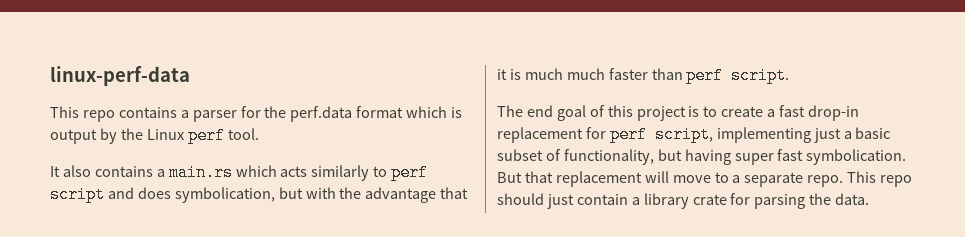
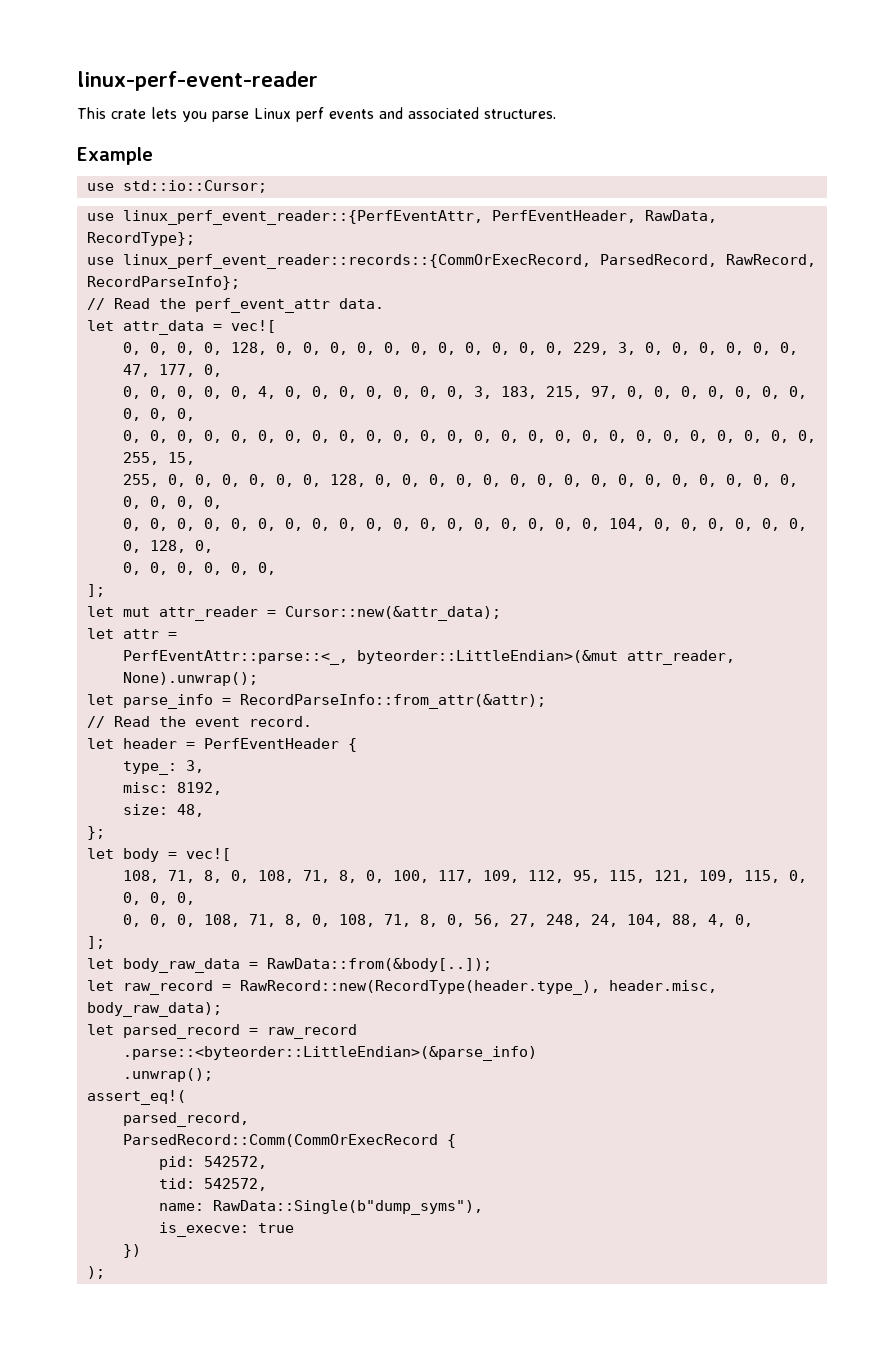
- linux-perf-data
- This repo contains a parser for the perf.data format which is output by the Linux perf tool.
- It also contains a main.rs which acts similarly to perf script and does symbolication, but with the advantage that it is much much faster than perf script.
- The end goal of this project is to create a fast drop-in replacement for perf script, implementing just a basic subset of functionality, but having super fast symbolication. But that replacement will move to a separate repo. This repo should just contain a library crate for parsing the data.
+ linux-perf-event-reader
+ This crate lets you parse Linux perf events and associated structures.
+ Example
+ use std::io::Cursor;
+ use linux_perf_event_reader::{PerfEventAttr, PerfEventHeader, RawData, RecordType};
+ use linux_perf_event_reader::records::{CommOrExecRecord, ParsedRecord, RawRecord, RecordParseInfo};
+ // Read the perf_event_attr data.
+ let attr_data = vec![
+ 0, 0, 0, 0, 128, 0, 0, 0, 0, 0, 0, 0, 0, 0, 0, 0, 229, 3, 0, 0, 0, 0, 0, 0, 47, 177, 0,
+ 0, 0, 0, 0, 0, 4, 0, 0, 0, 0, 0, 0, 0, 3, 183, 215, 97, 0, 0, 0, 0, 0, 0, 0, 0, 0, 0,
+ 0, 0, 0, 0, 0, 0, 0, 0, 0, 0, 0, 0, 0, 0, 0, 0, 0, 0, 0, 0, 0, 0, 0, 0, 0, 0, 255, 15,
+ 255, 0, 0, 0, 0, 0, 0, 128, 0, 0, 0, 0, 0, 0, 0, 0, 0, 0, 0, 0, 0, 0, 0, 0, 0, 0, 0, 0,
+ 0, 0, 0, 0, 0, 0, 0, 0, 0, 0, 0, 0, 0, 0, 0, 0, 0, 0, 104, 0, 0, 0, 0, 0, 0, 0, 128, 0,
+ 0, 0, 0, 0, 0, 0,
+ ];
+ let mut attr_reader = Cursor::new(&attr_data);
+ let attr =
+ PerfEventAttr::parse::<_, byteorder::LittleEndian>(&mut attr_reader, None).unwrap();
+ let parse_info = RecordParseInfo::from_attr(&attr);
+ // Read the event record.
+ let header = PerfEventHeader {
+ type_: 3,
+ misc: 8192,
+ size: 48,
+ };
+ let body = vec![
+ 108, 71, 8, 0, 108, 71, 8, 0, 100, 117, 109, 112, 95, 115, 121, 109, 115, 0, 0, 0, 0,
+ 0, 0, 0, 108, 71, 8, 0, 108, 71, 8, 0, 56, 27, 248, 24, 104, 88, 4, 0,
+ ];
+ let body_raw_data = RawData::from(&body[..]);
+ let raw_record = RawRecord::new(RecordType(header.type_), header.misc, body_raw_data);
+ let parsed_record = raw_record
+ .parse::<byteorder::LittleEndian>(&parse_info)
+ .unwrap();
+ assert_eq!(
+ parsed_record,
+ ParsedRecord::Comm(CommOrExecRecord {
+ pid: 542572,
+ tid: 542572,
+ name: RawData::Single(b"dump_syms"),
+ is_execve: true
+ })
+ );

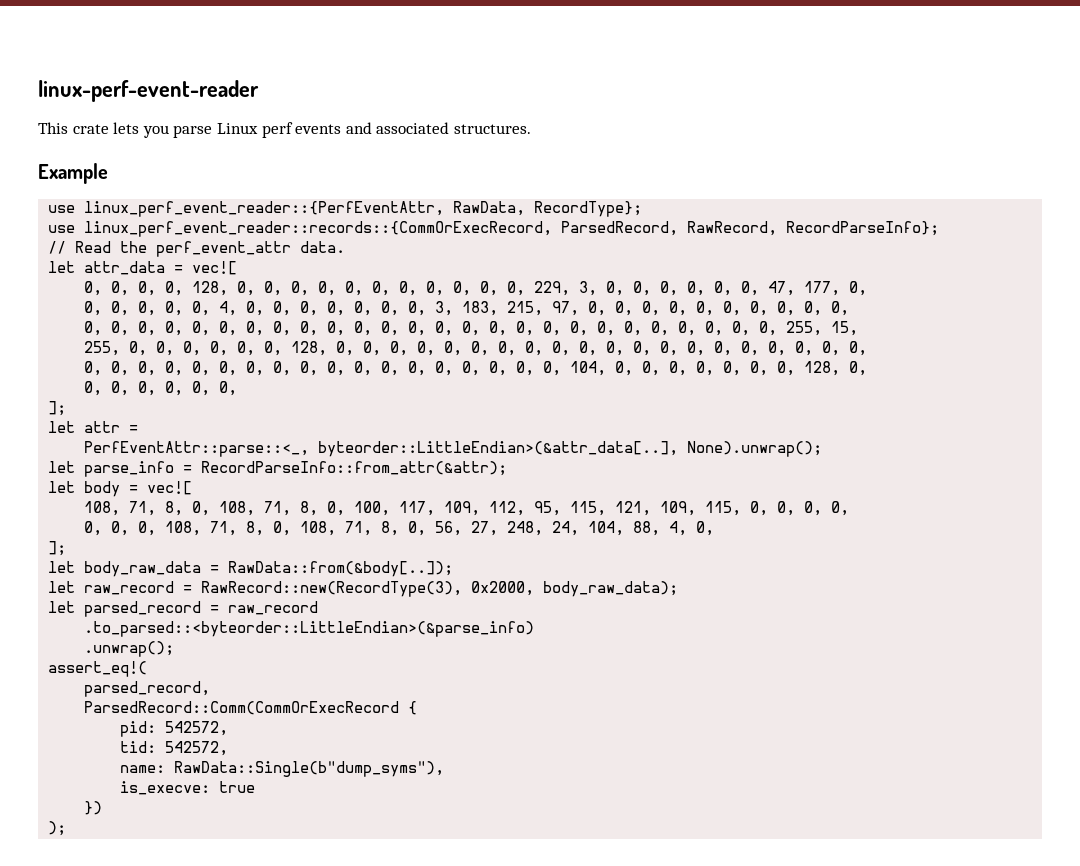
- use std::io::Cursor;
- use linux_perf_event_reader::{PerfEventAttr, PerfEventHeader, RawData, RecordType};
+ use linux_perf_event_reader::{PerfEventAttr, RawData, RecordType};
- let mut attr_reader = Cursor::new(&attr_data);
- PerfEventAttr::parse::<_, byteorder::LittleEndian>(&mut attr_reader, None).unwrap();
+ PerfEventAttr::parse::<_, byteorder::LittleEndian>(&attr_data[..], None).unwrap();
- // Read the event record.
- let header = PerfEventHeader {
- type_: 3,
- misc: 8192,
- size: 48,
- };
- let raw_record = RawRecord::new(RecordType(header.type_), header.misc, body_raw_data);
+ let raw_record = RawRecord::new(RecordType(3), 0x2000, body_raw_data);
- .parse::<byteorder::LittleEndian>(&parse_info)
+ .to_parsed::<byteorder::LittleEndian>(&parse_info)

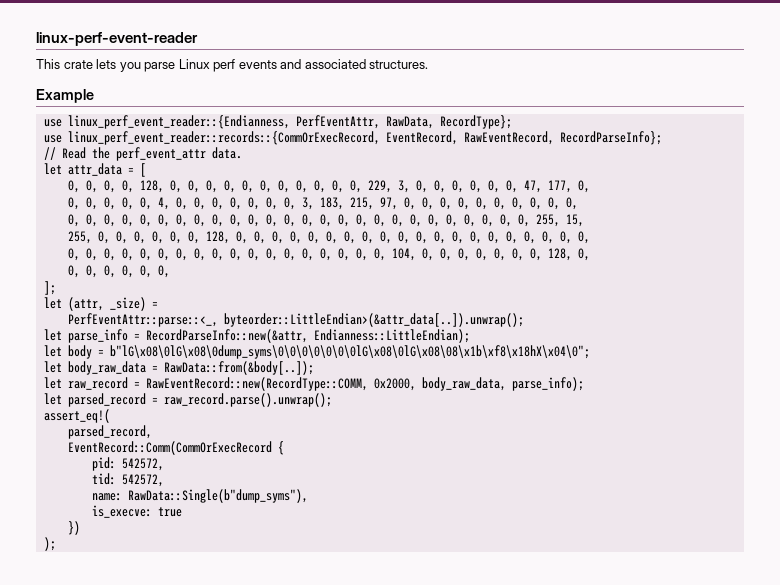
- use linux_perf_event_reader::{PerfEventAttr, RawData, RecordType};
+ use linux_perf_event_reader::{Endianness, PerfEventAttr, RawData, RecordType};
- use linux_perf_event_reader::records::{CommOrExecRecord, ParsedRecord, RawRecord, RecordParseInfo};
+ use linux_perf_event_reader::records::{CommOrExecRecord, EventRecord, RawEventRecord, RecordParseInfo};
- let attr_data = vec![
+ let attr_data = [
- let attr =
+ let (attr, _size) =
- PerfEventAttr::parse::<_, byteorder::LittleEndian>(&attr_data[..], None).unwrap();
+ PerfEventAttr::parse::<_, byteorder::LittleEndian>(&attr_data[..]).unwrap();
- let parse_info = RecordParseInfo::from_attr(&attr);
+ let parse_info = RecordParseInfo::new(&attr, Endianness::LittleEndian);
- let body = vec![
- 108, 71, 8, 0, 108, 71, 8, 0, 100, 117, 109, 112, 95, 115, 121, 109, 115, 0, 0, 0, 0,
- 0, 0, 0, 108, 71, 8, 0, 108, 71, 8, 0, 56, 27, 248, 24, 104, 88, 4, 0,
- ];
+ let body = b"lG\x08\0lG\x08\0dump_syms\0\0\0\0\0\0\0lG\x08\0lG\x08\08\x1b\xf8\x18hX\x04\0";
- let raw_record = RawRecord::new(RecordType(3), 0x2000, body_raw_data);
+ let raw_record = RawEventRecord::new(RecordType::COMM, 0x2000, body_raw_data, parse_info);
- let parsed_record = raw_record
- .to_parsed::<byteorder::LittleEndian>(&parse_info)
- .unwrap();
+ let parsed_record = raw_record.parse().unwrap();
- ParsedRecord::Comm(CommOrExecRecord {
+ EventRecord::Comm(CommOrExecRecord {

